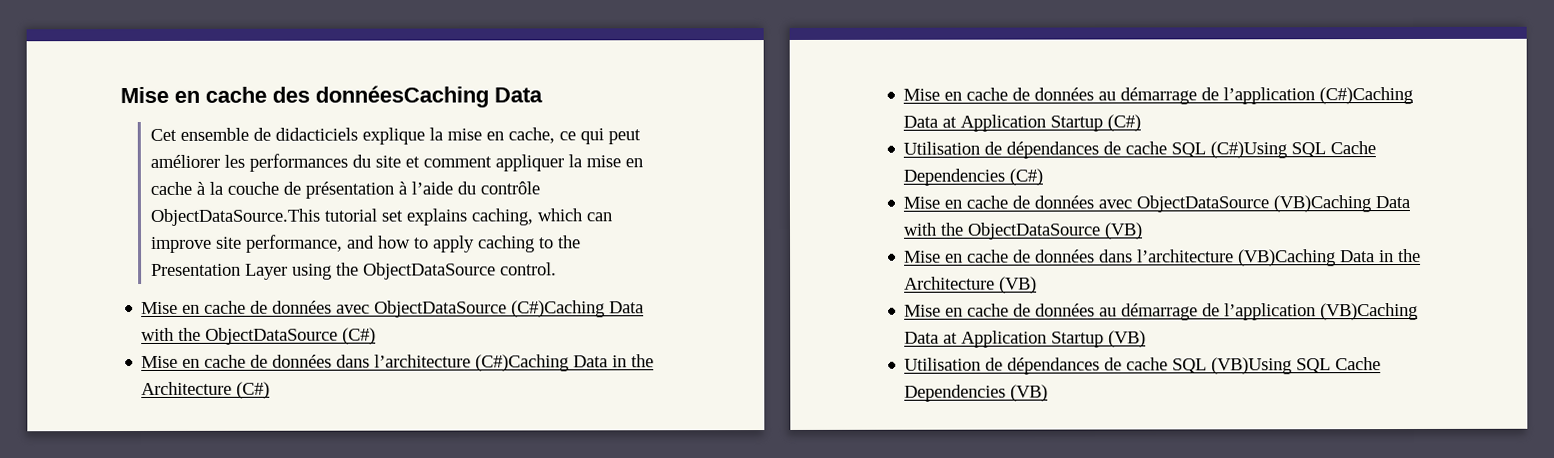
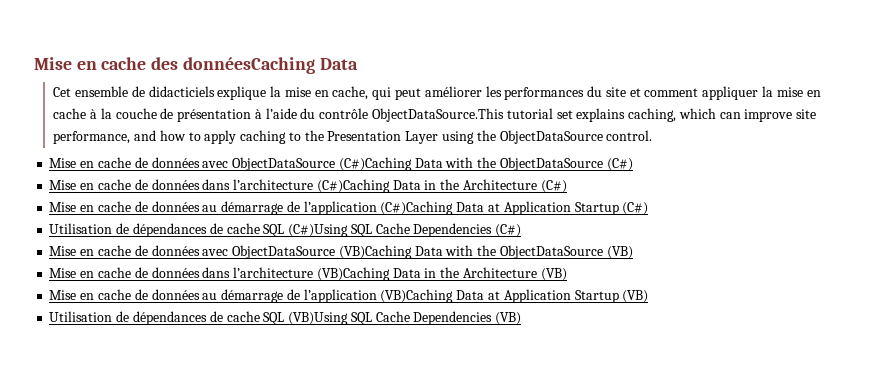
- Cet ensemble de didacticiels explique la mise en cache, ce qui peut améliorer les performances du site et comment appliquer la mise en cache à la couche de présentation à l’aide du contrôle ObjectDataSource.This tutorial set explains caching, which can improve site performance, and how to apply caching to the Presentation Layer using the ObjectDataSource control.
+ Cet ensemble de didacticiels explique la mise en cache, qui peut améliorer les performances du site et comment appliquer la mise en cache à la couche de présentation à l’aide du contrôle ObjectDataSource.This tutorial set explains caching, which can improve site performance, and how to apply caching to the Presentation Layer using the ObjectDataSource control.

